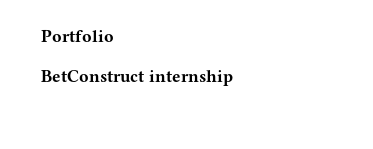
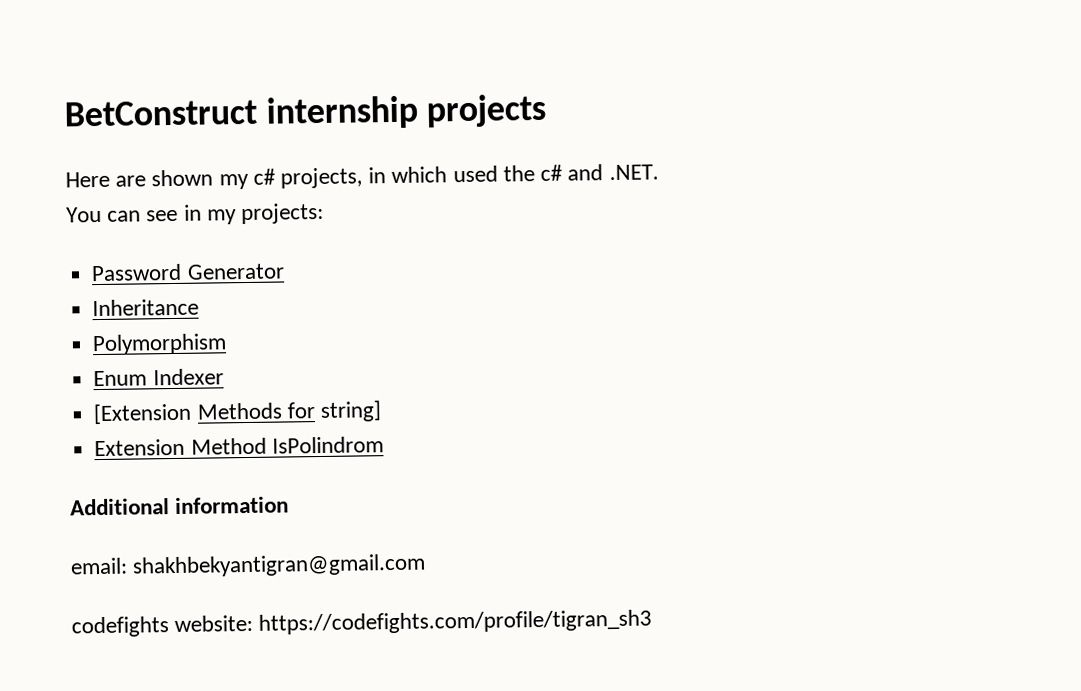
- Portfolio
- BetConstruct internship
+ BetConstruct internship projects
+ Here are shown my c# projects, in which used the c# and .NET.
+ You can see in my projects:
+ Password Generator
+ Inheritance
+ Polymorphism
+ Enum Indexer
+ [Extension Methods for string]
+ Extension Method IsPolindrom
+ Additional information
+ email: shakhbekyantigran@gmail.com
+ codefights website: https://codefights.com/profile/tigran_sh3

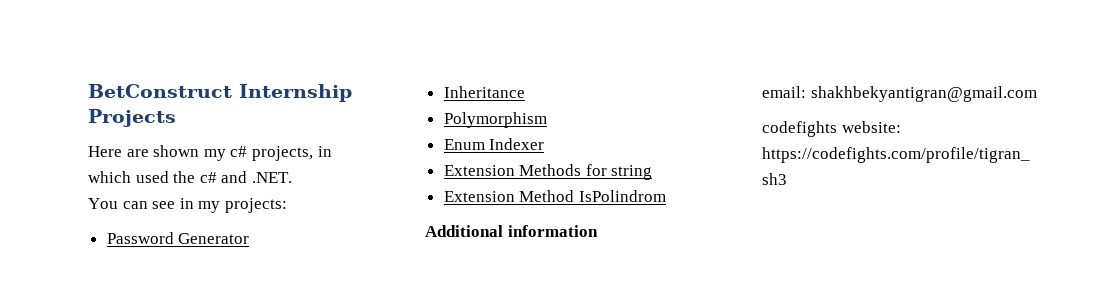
- BetConstruct internship projects
+ BetConstruct Internship Projects
- [Extension Methods for string]
+ Extension Methods for string

